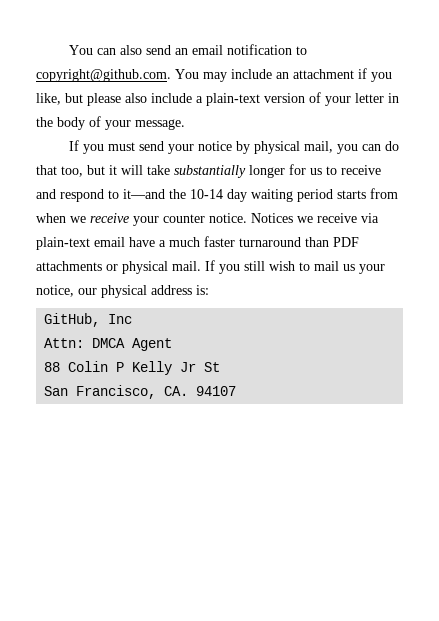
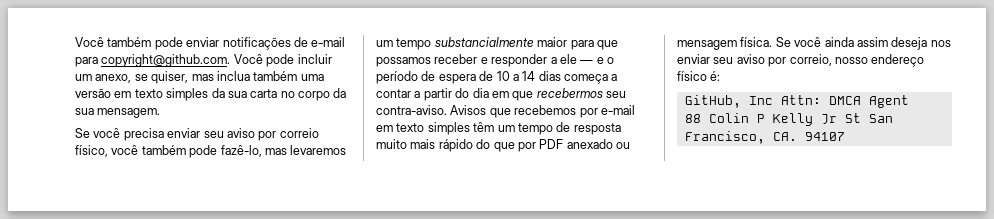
- You can also send an email notification to copyright@github.com. You may include an attachment if you like, but please also include a plain-text version of your letter in the body of your message.
- If you must send your notice by physical mail, you can do that too, but it will take substantially longer for us to receive and respond to it—and the 10-14 day waiting period starts from when we receive your counter notice. Notices we receive via plain-text email have a much faster turnaround than PDF attachments or physical mail. If you still wish to mail us your notice, our physical address is:
+ Você também pode enviar notificações de e-mail para copyright@github.com. Você pode incluir um anexo, se quiser, mas inclua também uma versão em texto simples da sua carta no corpo da sua mensagem.
+ Se você precisa enviar seu aviso por correio físico, você também pode fazê-lo, mas levaremos um tempo substancialmente maior para que possamos receber e responder a ele — e o período de espera de 10 a 14 dias começa a contar a partir do dia em que recebermos seu contra-aviso. Avisos que recebemos por e-mail em texto simples têm um tempo de resposta muito mais rápido do que por PDF anexado ou mensagem física. Se você ainda assim deseja nos enviar seu aviso por correio, nosso endereço físico é:
- GitHub, Inc
- Attn: DMCA Agent
+ GitHub, Inc Attn: DMCA Agent
- 88 Colin P Kelly Jr St
- San Francisco, CA. 94107
+ 88 Colin P Kelly Jr St San Francisco, CA. 94107

